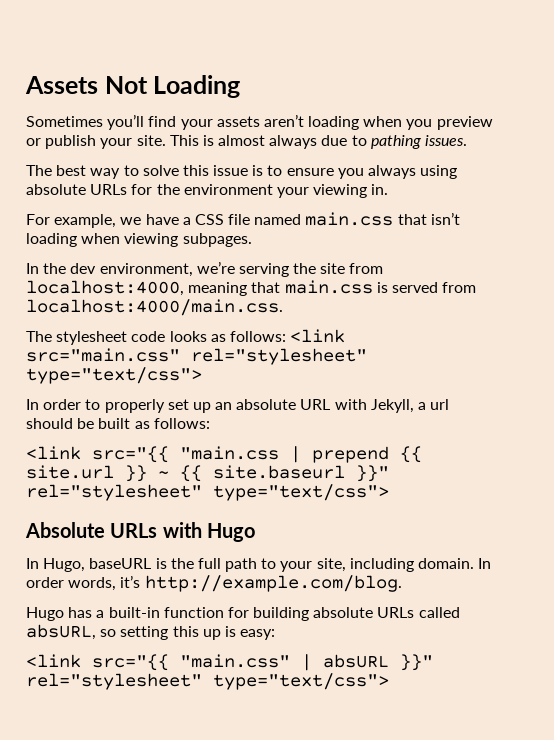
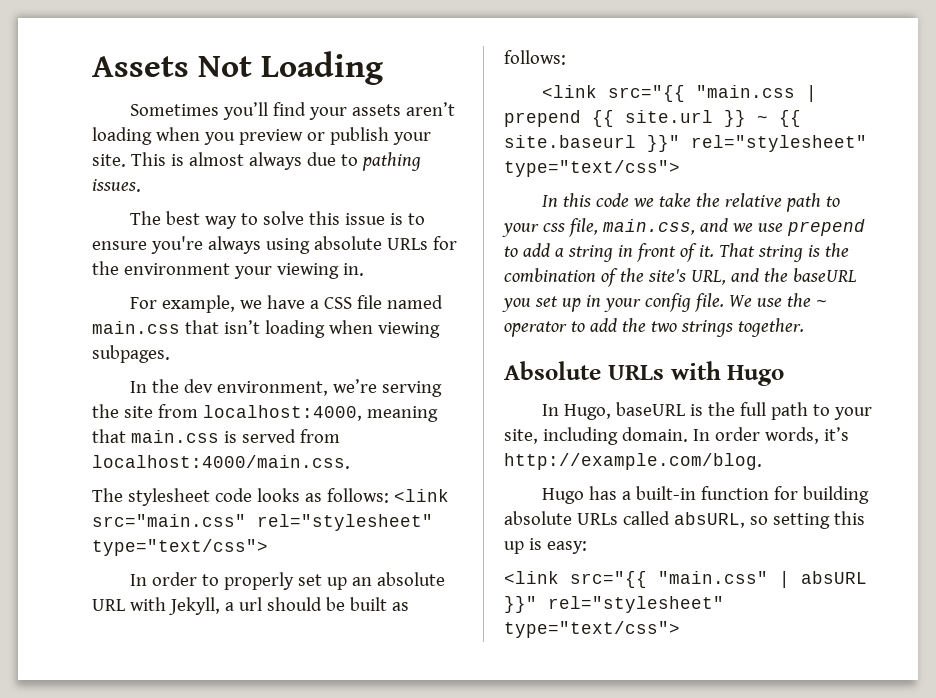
- The best way to solve this issue is to ensure you always using absolute URLs for the environment your viewing in.
+ The best way to solve this issue is to ensure you're always using absolute URLs for the environment your viewing in.
+ In this code we take the relative path to your css file, main.css, and we use prepend to add a string in front of it. That string is the combination of the site's URL, and the baseURL you set up in your config file. We use the ~ operator to add the two strings together.

